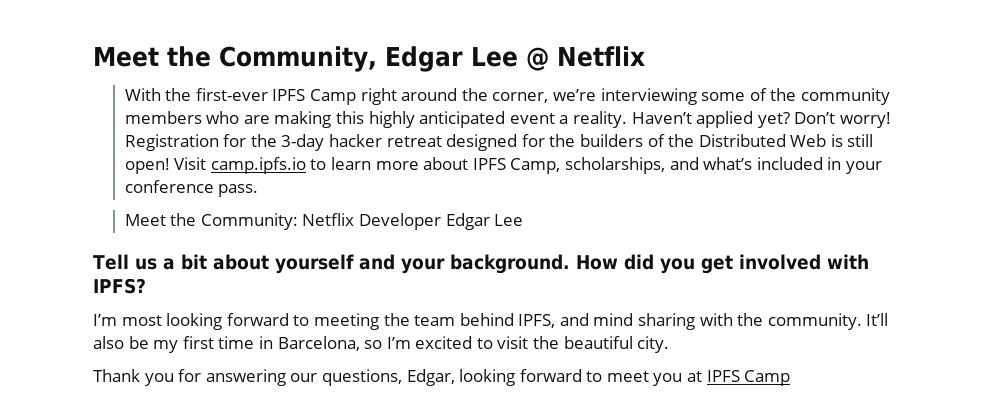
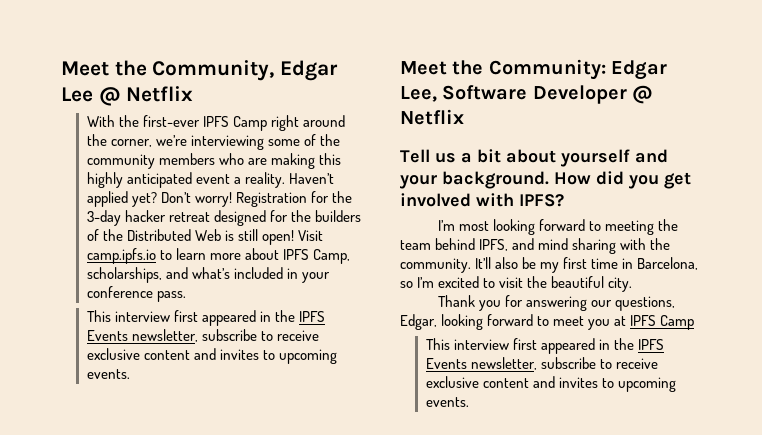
  Visit camp.ipfs.io to learn more about IPFS Camp, scholarships, and what’s included in your conference pass.
- Meet the Community: Netflix Developer Edgar Lee
+ This interview first appeared in the IPFS Events newsletter, subscribe to receive exclusive content and invites to upcoming events.
+ Meet the Community: Edgar Lee, Software Developer @ Netflix
  Thank you for answering our questions, Edgar, looking forward to meet you at IPFS Camp
+ This interview first appeared in the IPFS Events newsletter, subscribe to receive exclusive content and invites to upcoming events.

